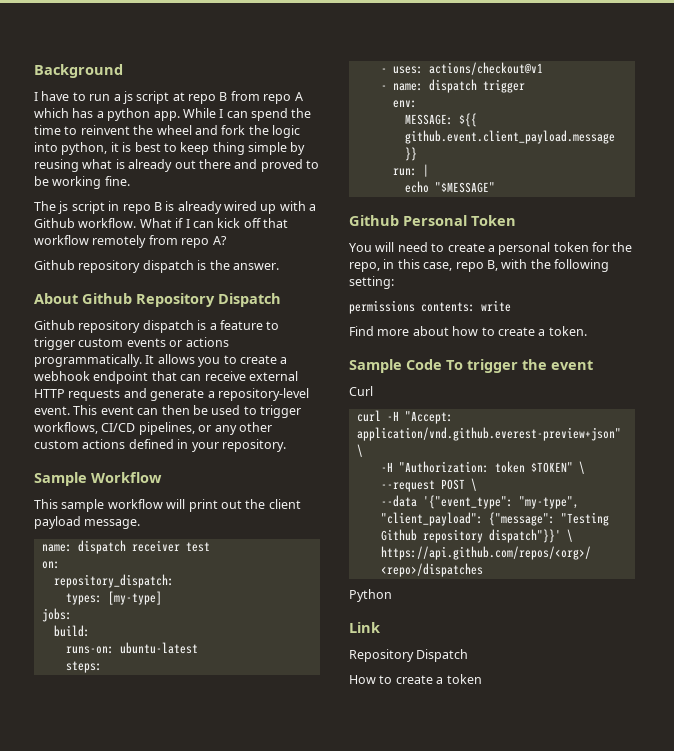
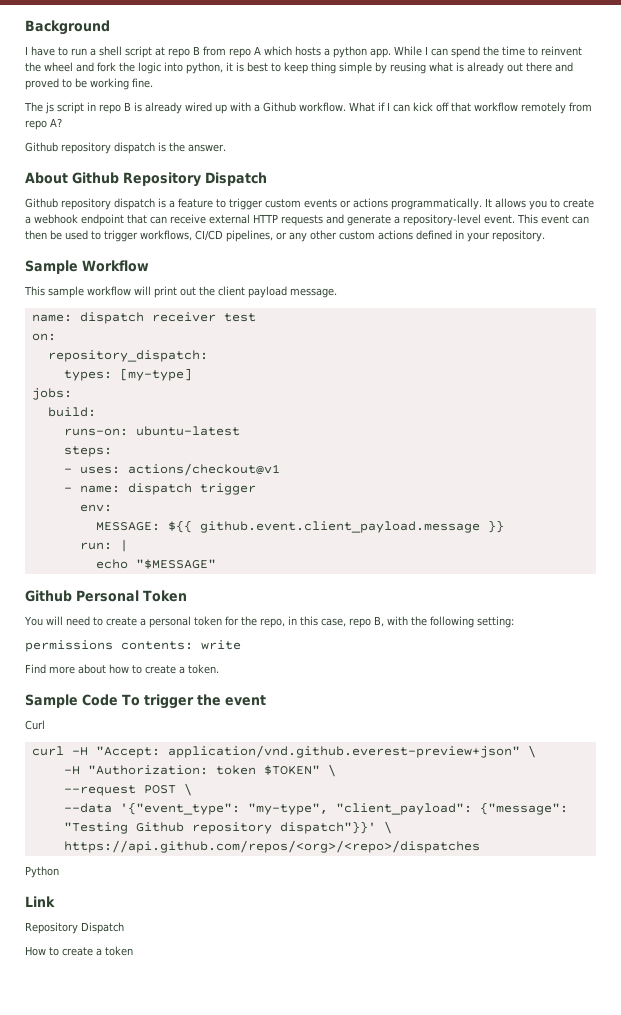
- I have to run a js script at repo B from repo A which has a python app.
+ I have to run a shell script at repo B from repo A which hosts a python app.

